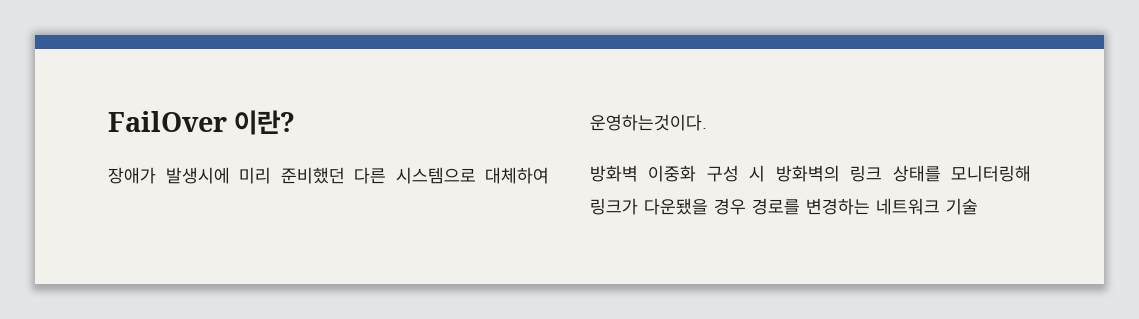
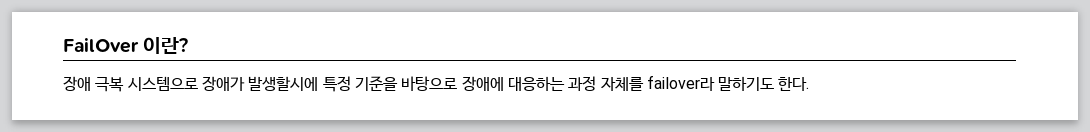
- 장애가 발생시에 미리 준비했던 다른 시스템으로 대체하여 운영하는것이다.
- 방화벽 이중화 구성 시 방화벽의 링크 상태를 모니터링해 링크가 다운됐을 경우 경로를 변경하는 네트워크 기술
+ 장애 극복 시스템으로 장애가 발생할시에 특정 기준을 바탕으로 장애에 대응하는 과정 자체를 failover라 말하기도 한다.

